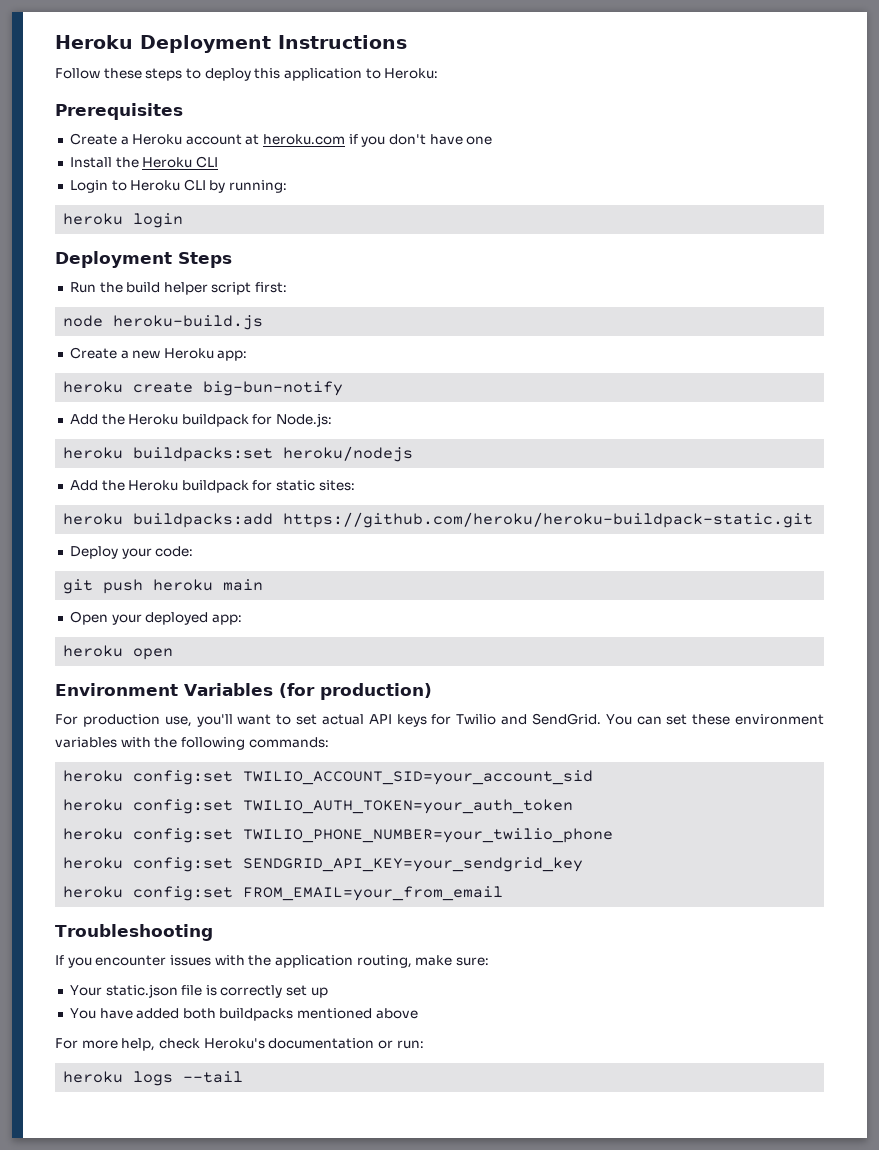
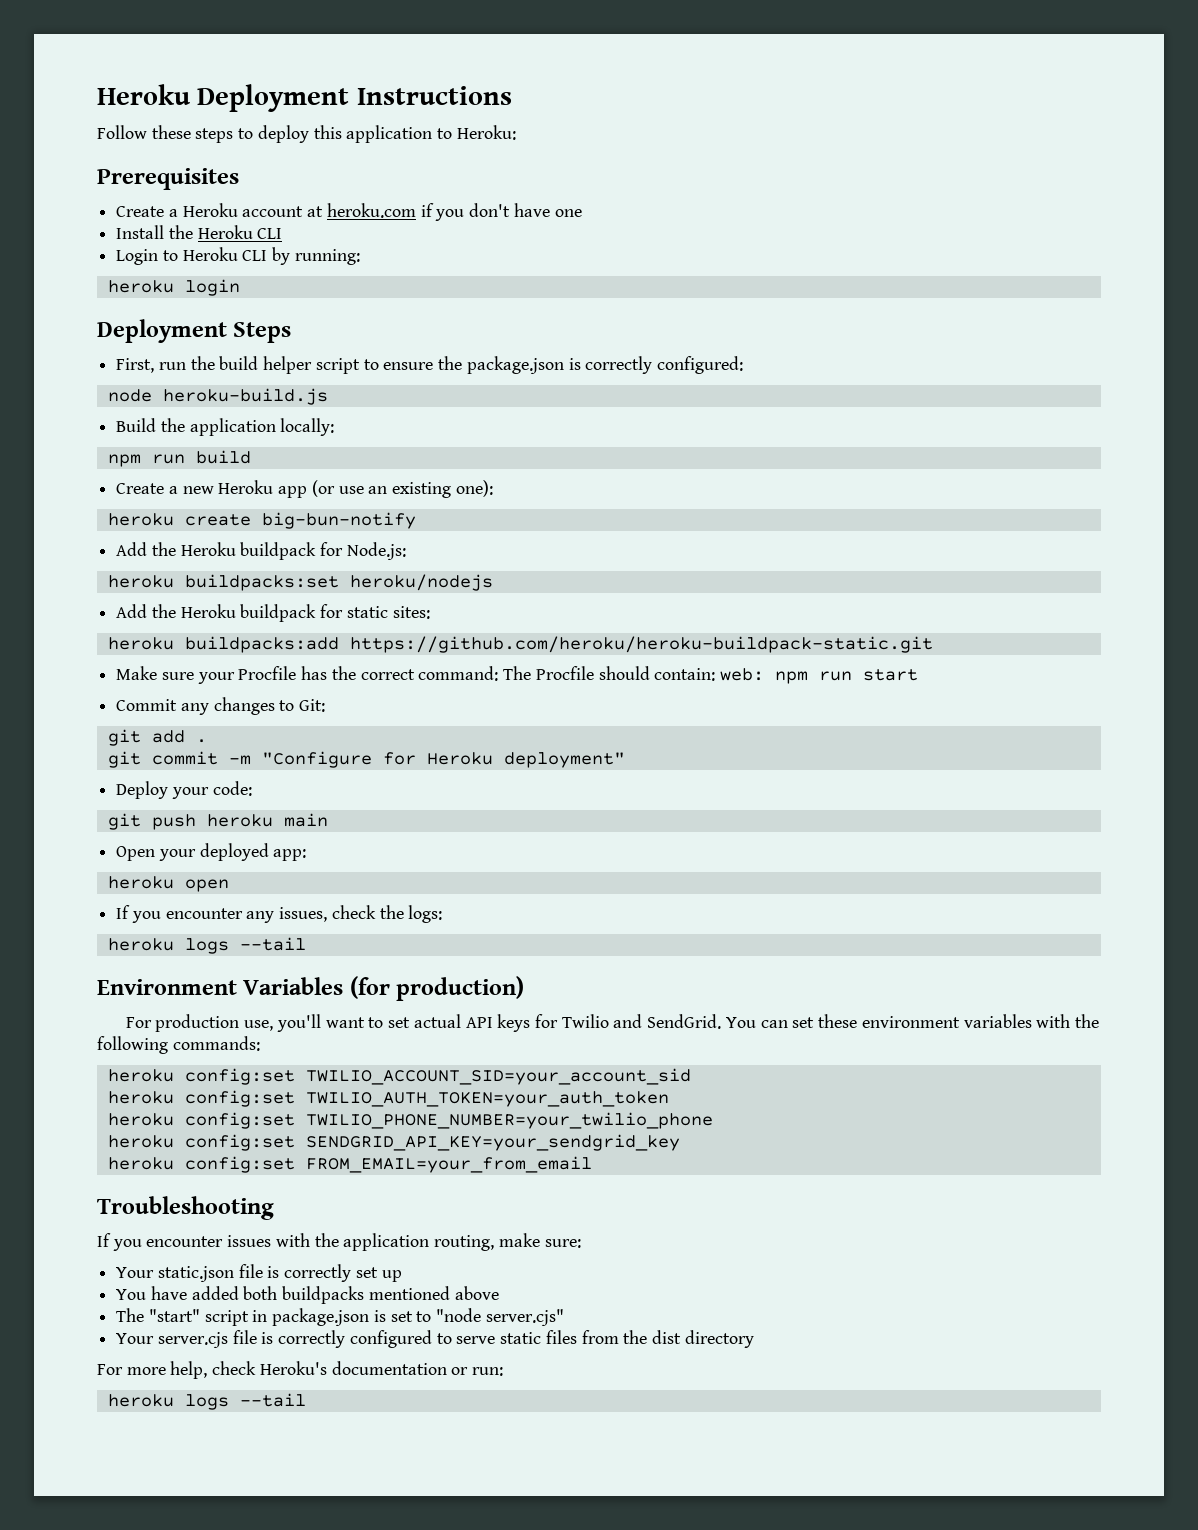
- Run the build helper script first:
+ First, run the build helper script to ensure the package.json is correctly configured:
  node heroku-build.js
- Create a new Heroku app:
+ Build the application locally:
+ npm run build
+ Create a new Heroku app (or use an existing one):
+ Make sure your Procfile has the correct command: The Procfile should contain: web: npm run start
+ Commit any changes to Git:
+ git add .
+ git commit -m "Configure for Heroku deployment"
+ If you encounter any issues, check the logs:
+ heroku logs --tail
+ The "start" script in package.json is set to "node server.cjs"
+ Your server.cjs file is correctly configured to serve static files from the dist directory

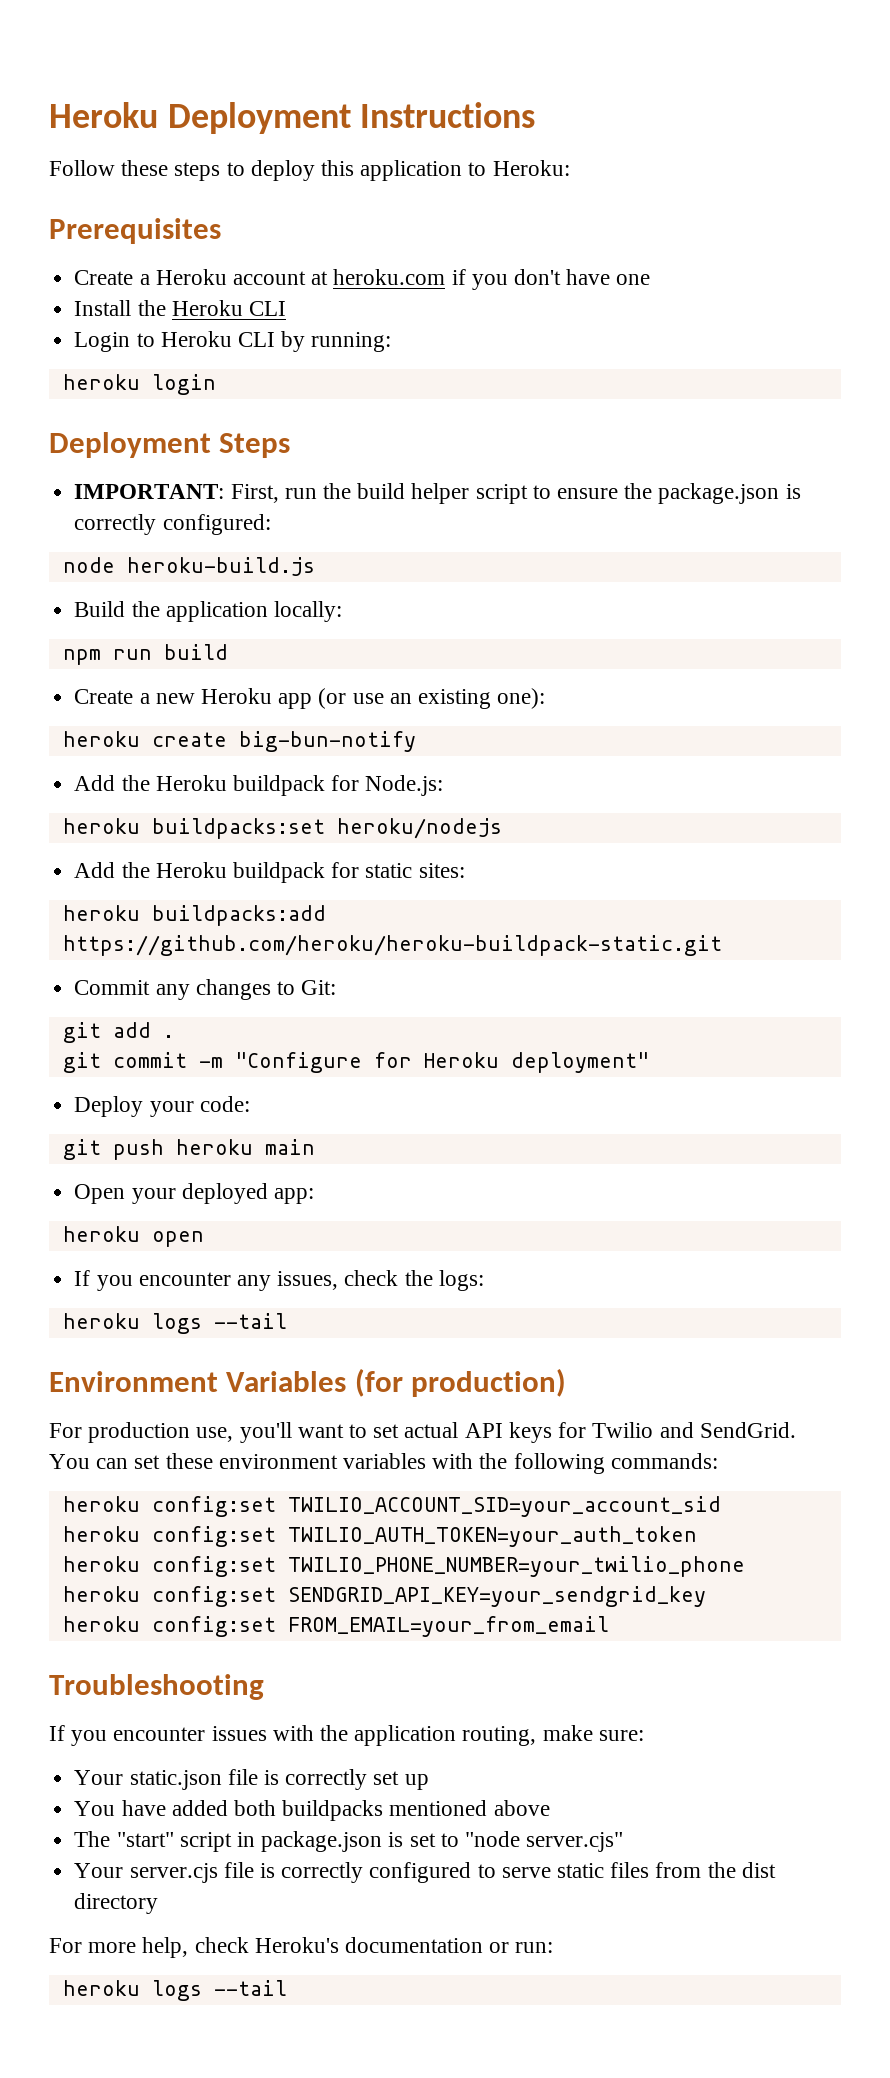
- First, run the build helper script to ensure the package.json is correctly configured:
+ IMPORTANT: First, run the build helper script to ensure the package.json is correctly configured:
- Make sure your Procfile has the correct command: The Procfile should contain: web: npm run start

